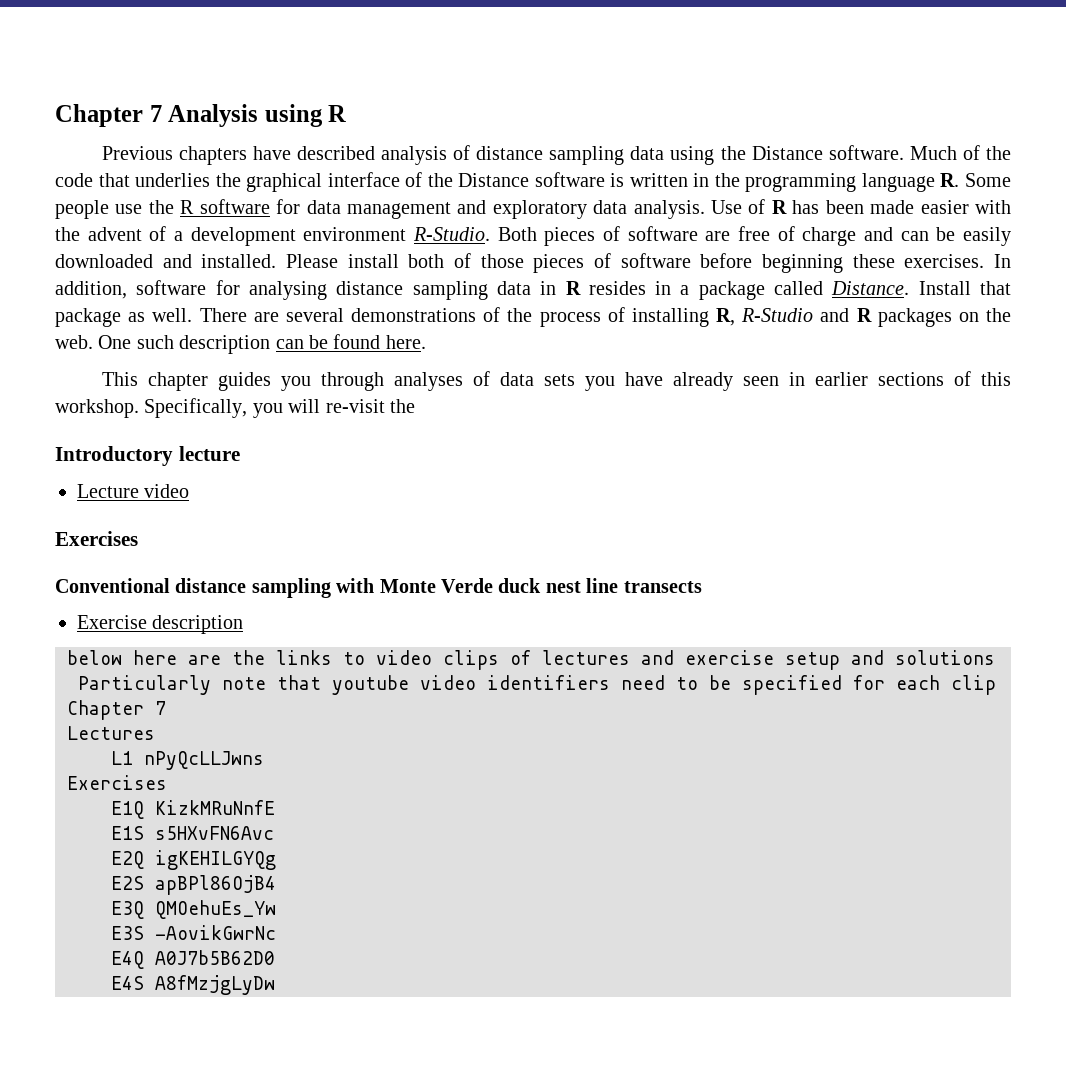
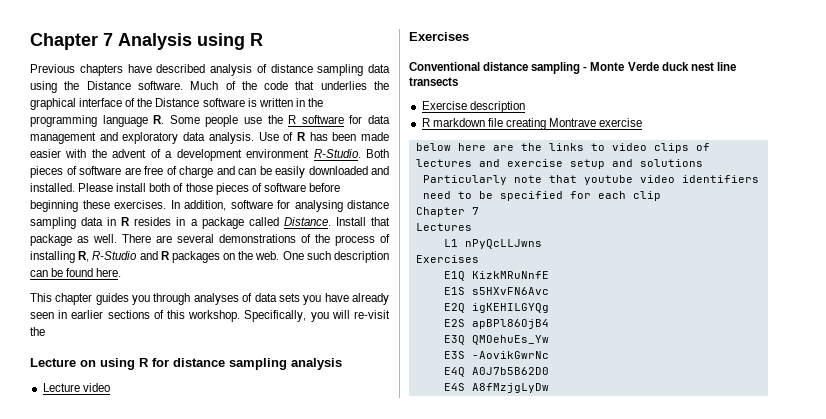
- Introductory lecture
+ Lecture on using R for distance sampling analysis
- Conventional distance sampling with Monte Verde duck nest line transects
+ Conventional distance sampling - Monte Verde duck nest line transects
+ R markdown file creating Montrave exercise

